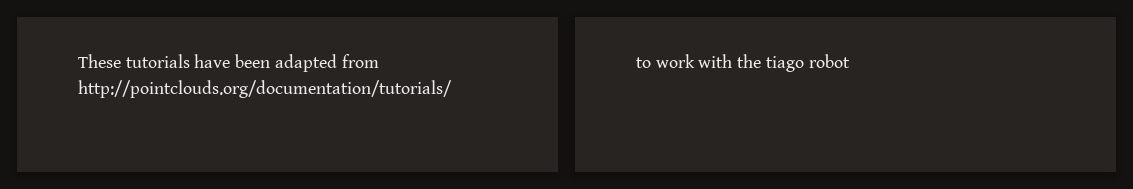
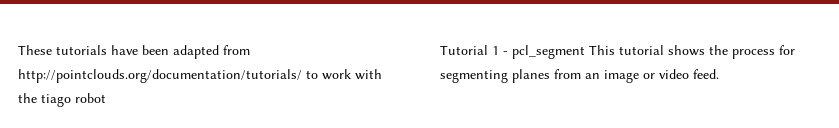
+ Tutorial 1 - pcl_segment This tutorial shows the process for segmenting planes from an image or video feed.

